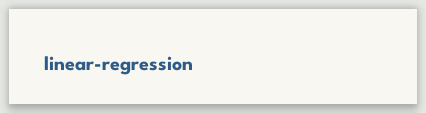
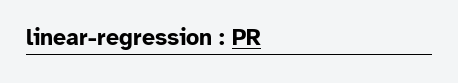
- linear-regression
+ linear-regression : PR

